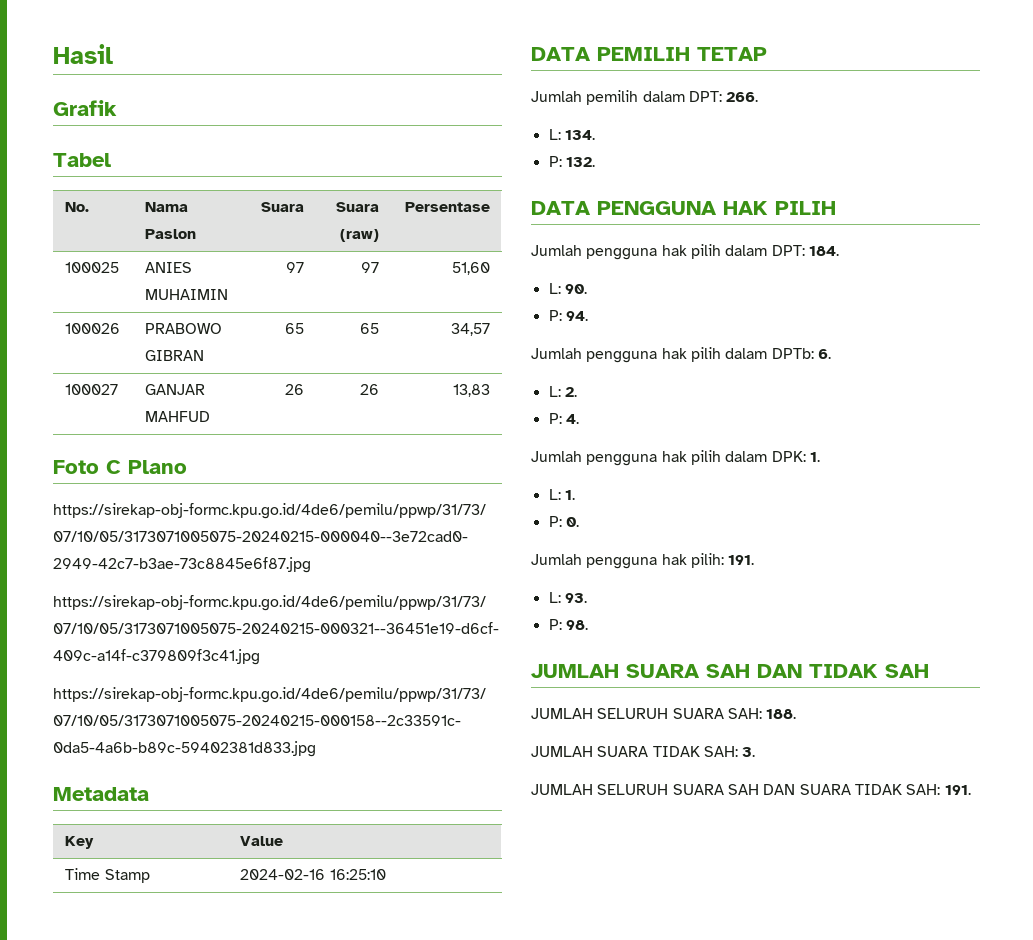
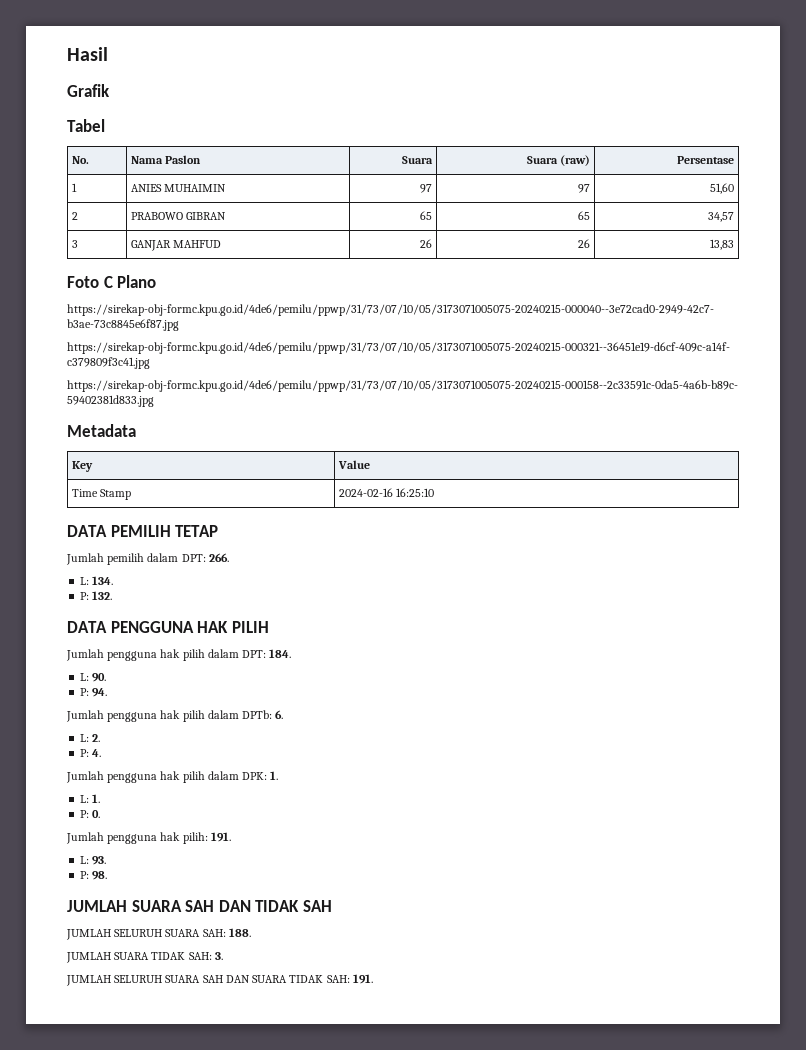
- 100025 | ANIES MUHAIMIN | 97 | 97 | 51,60
+ 1 | ANIES MUHAIMIN | 97 | 97 | 51,60
- 100026 | PRABOWO GIBRAN | 65 | 65 | 34,57
+ 2 | PRABOWO GIBRAN | 65 | 65 | 34,57
- 100027 | GANJAR MAHFUD | 26 | 26 | 13,83
+ 3 | GANJAR MAHFUD | 26 | 26 | 13,83

